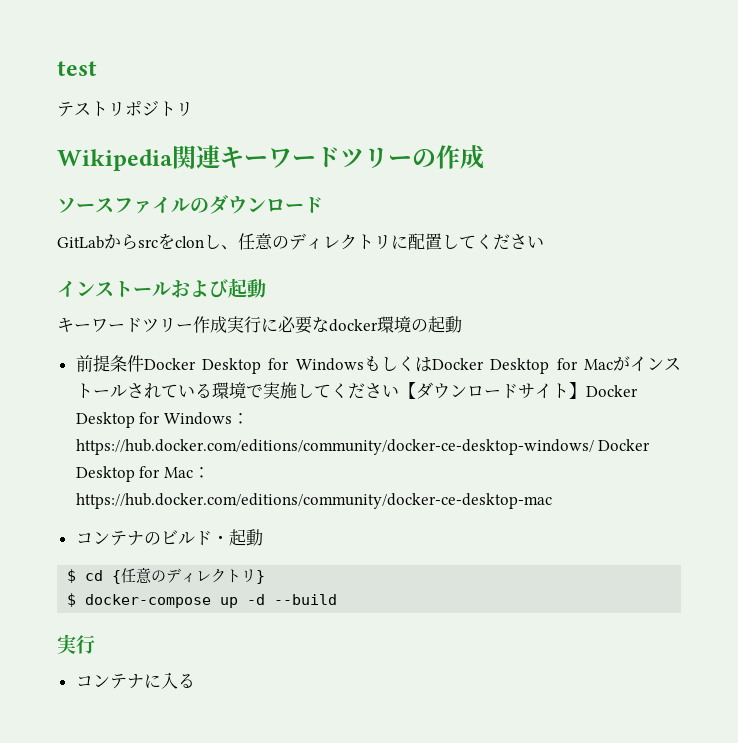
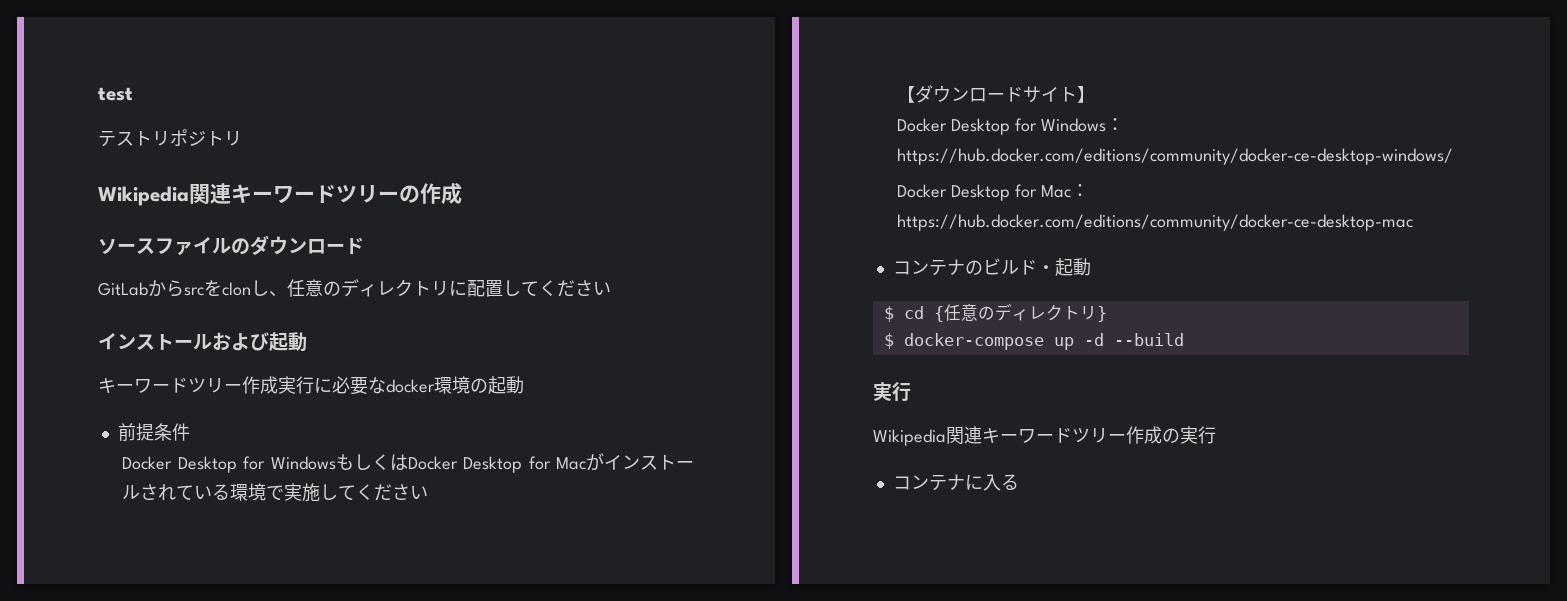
- 前提条件Docker Desktop for WindowsもしくはDocker Desktop for Macがインストールされている環境で実施してください【ダウンロードサイト】Docker Desktop for Windows：https://hub.docker.com/editions/community/docker-ce-desktop-windows/ Docker Desktop for Mac：https://hub.docker.com/editions/community/docker-ce-desktop-mac
+ 前提条件
+ Docker Desktop for WindowsもしくはDocker Desktop for Macがインストールされている環境で実施してください
+ 【ダウンロードサイト】
+ Docker Desktop for Windows：https://hub.docker.com/editions/community/docker-ce-desktop-windows/
+ Docker Desktop for Mac：https://hub.docker.com/editions/community/docker-ce-desktop-mac
+ Wikipedia関連キーワードツリー作成の実行

